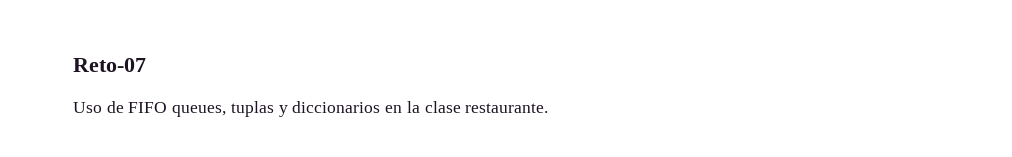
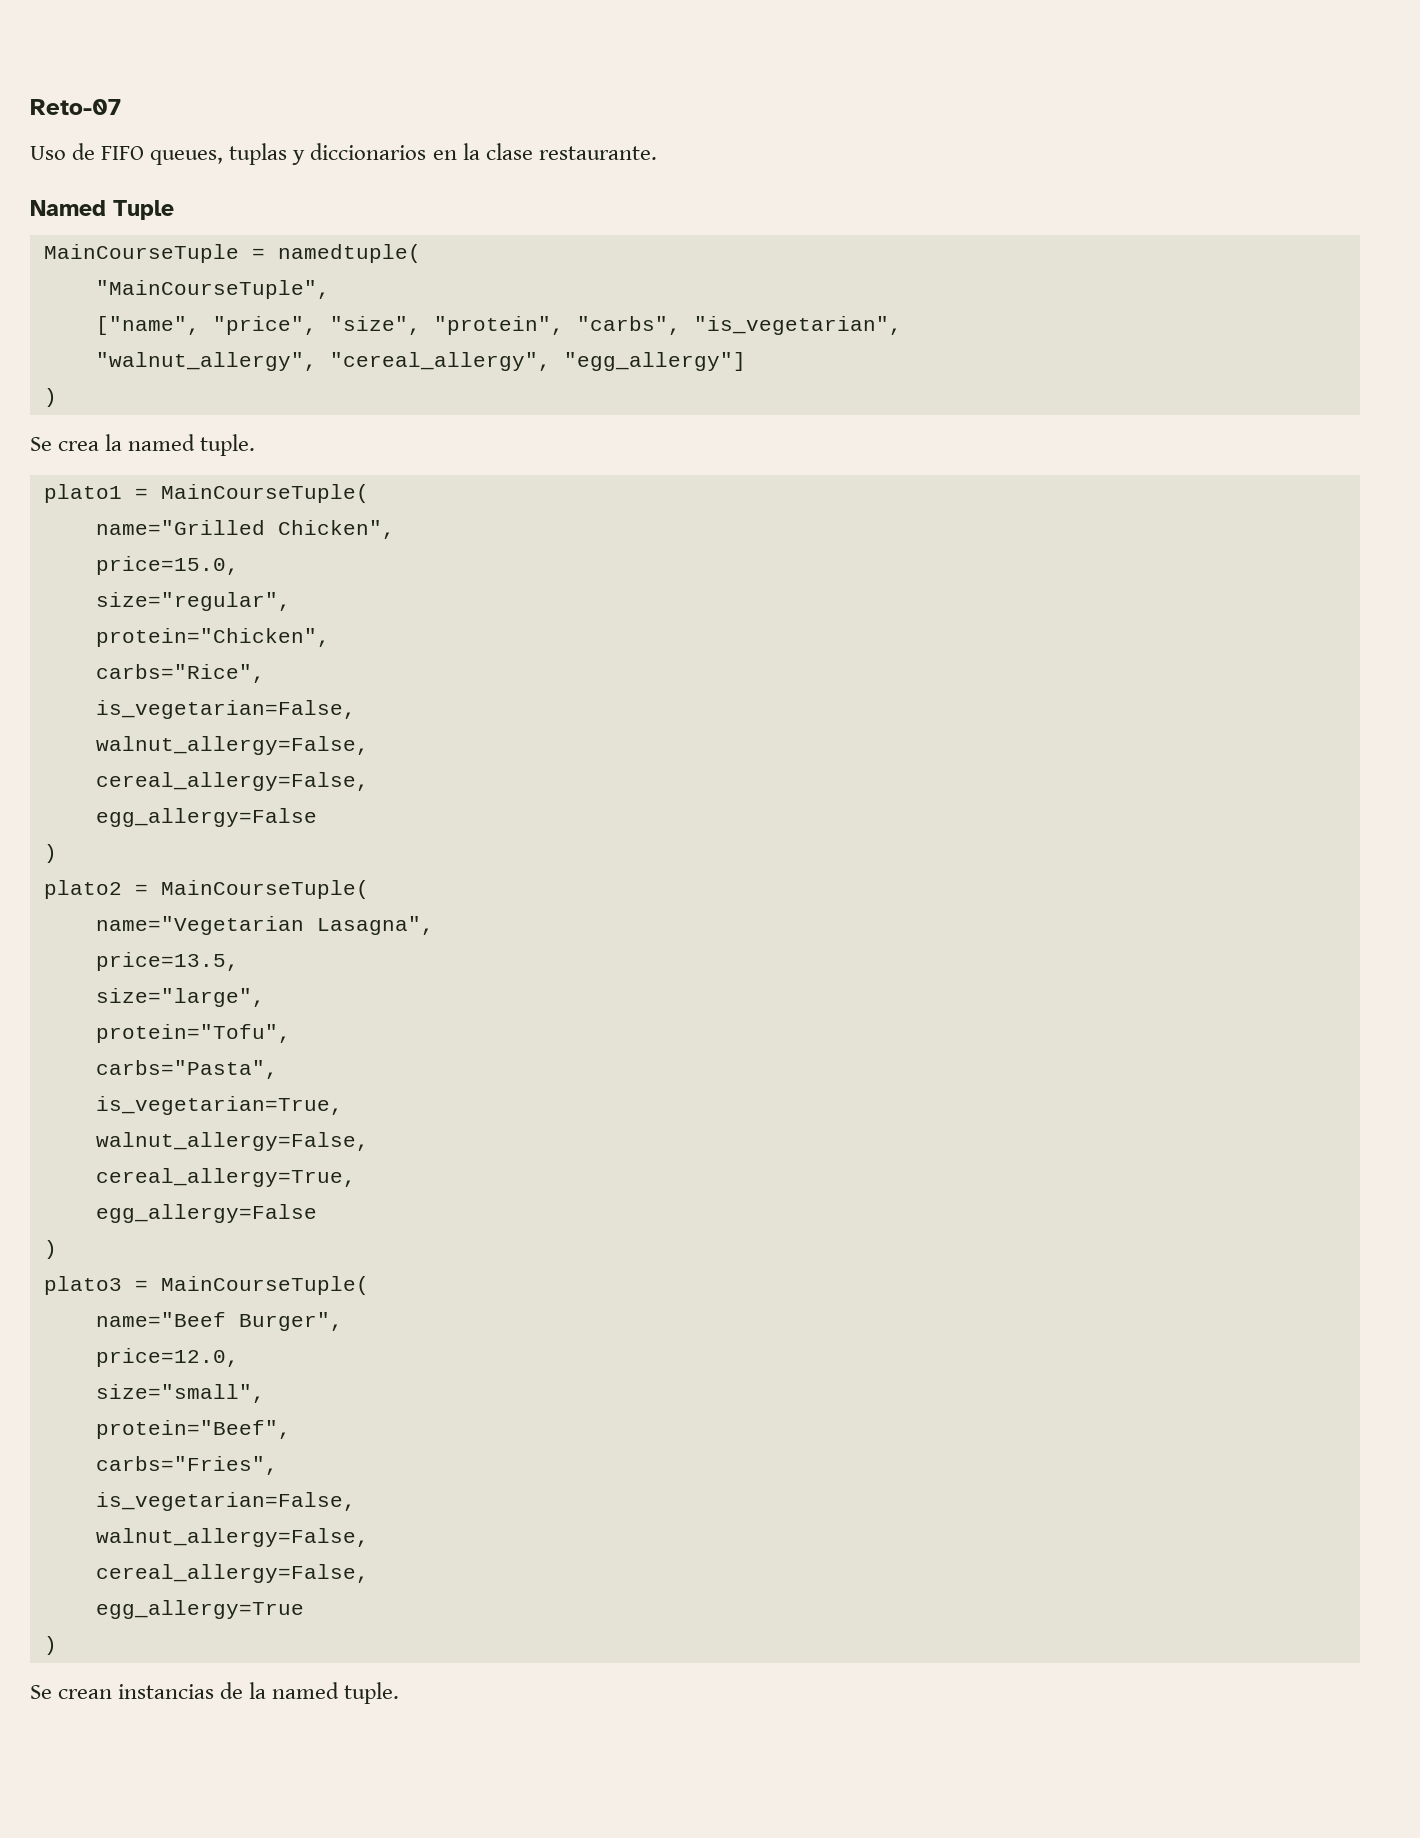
+ Named Tuple
+ MainCourseTuple = namedtuple(
+ "MainCourseTuple",
+ ["name", "price", "size", "protein", "carbs", "is_vegetarian",
+ "walnut_allergy", "cereal_allergy", "egg_allergy"]
+ )
+ Se crea la named tuple.
+ plato1 = MainCourseTuple(
+ name="Grilled Chicken",
+ price=15.0,
+ size="regular",
+ protein="Chicken",
+ carbs="Rice",
+ is_vegetarian=False,
+ walnut_allergy=False,
+ cereal_allergy=False,
+ egg_allergy=False
+ )
+ plato2 = MainCourseTuple(
+ name="Vegetarian Lasagna",
+ price=13.5,
+ size="large",
+ protein="Tofu",
+ carbs="Pasta",
+ is_vegetarian=True,
+ walnut_allergy=False,
+ cereal_allergy=True,
+ egg_allergy=False
+ )
+ plato3 = MainCourseTuple(
+ name="Beef Burger",
+ price=12.0,
+ size="small",
+ protein="Beef",
+ carbs="Fries",
+ is_vegetarian=False,
+ walnut_allergy=False,
+ cereal_allergy=False,
+ egg_allergy=True
+ )
+ Se crean instancias de la named tuple.

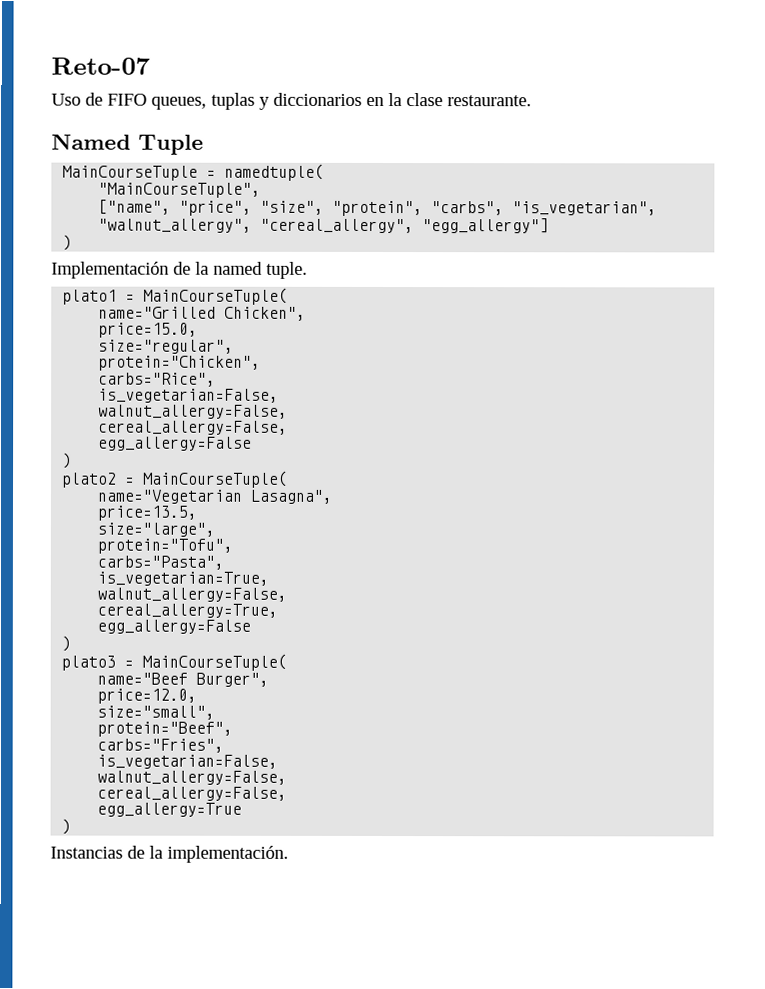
- Se crea la named tuple.
+ Implementación de la named tuple.
- Se crean instancias de la named tuple.
+ Instancias de la implementación.

